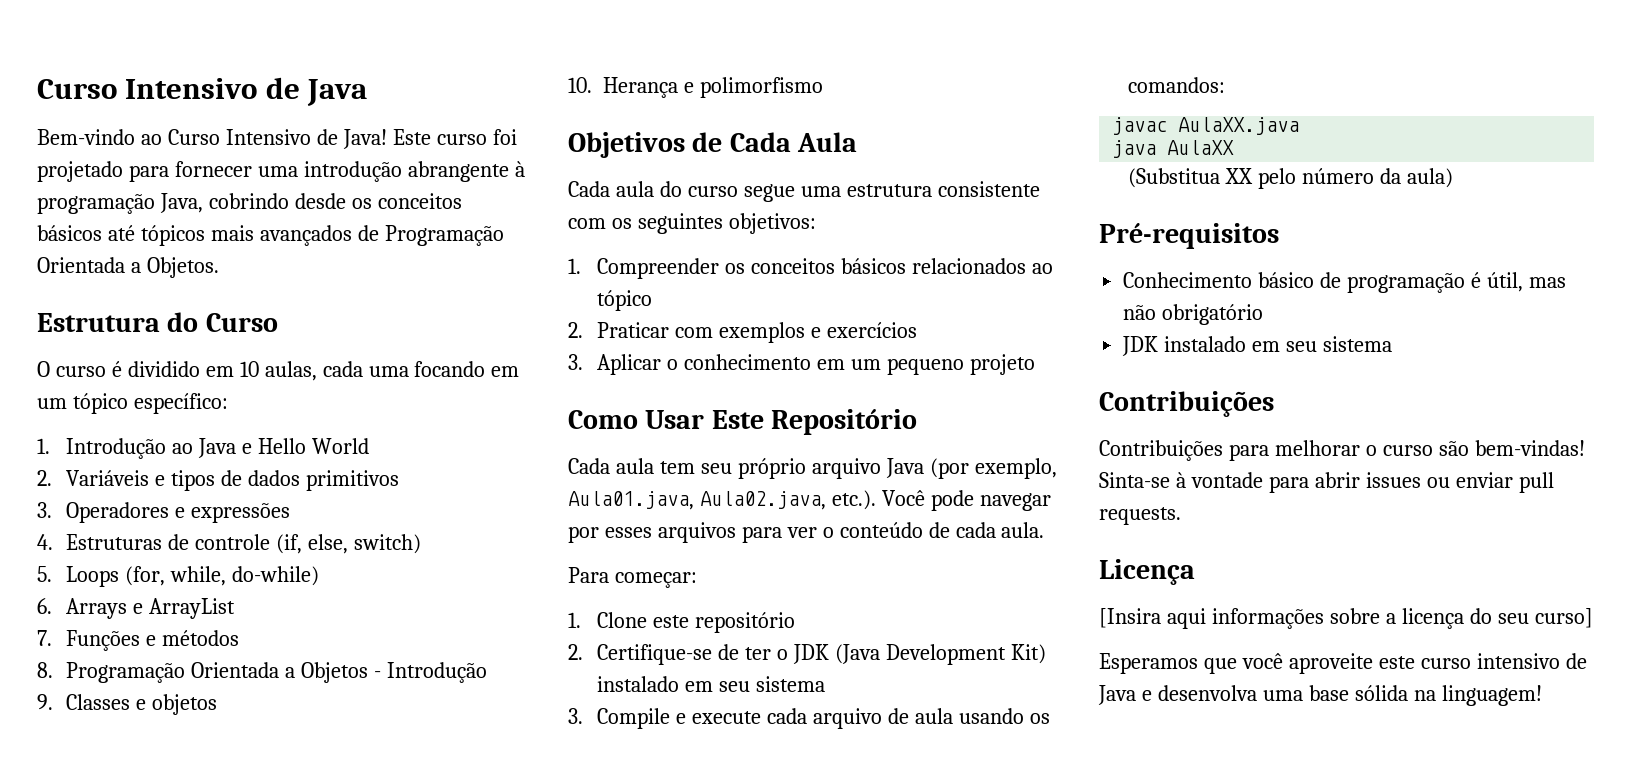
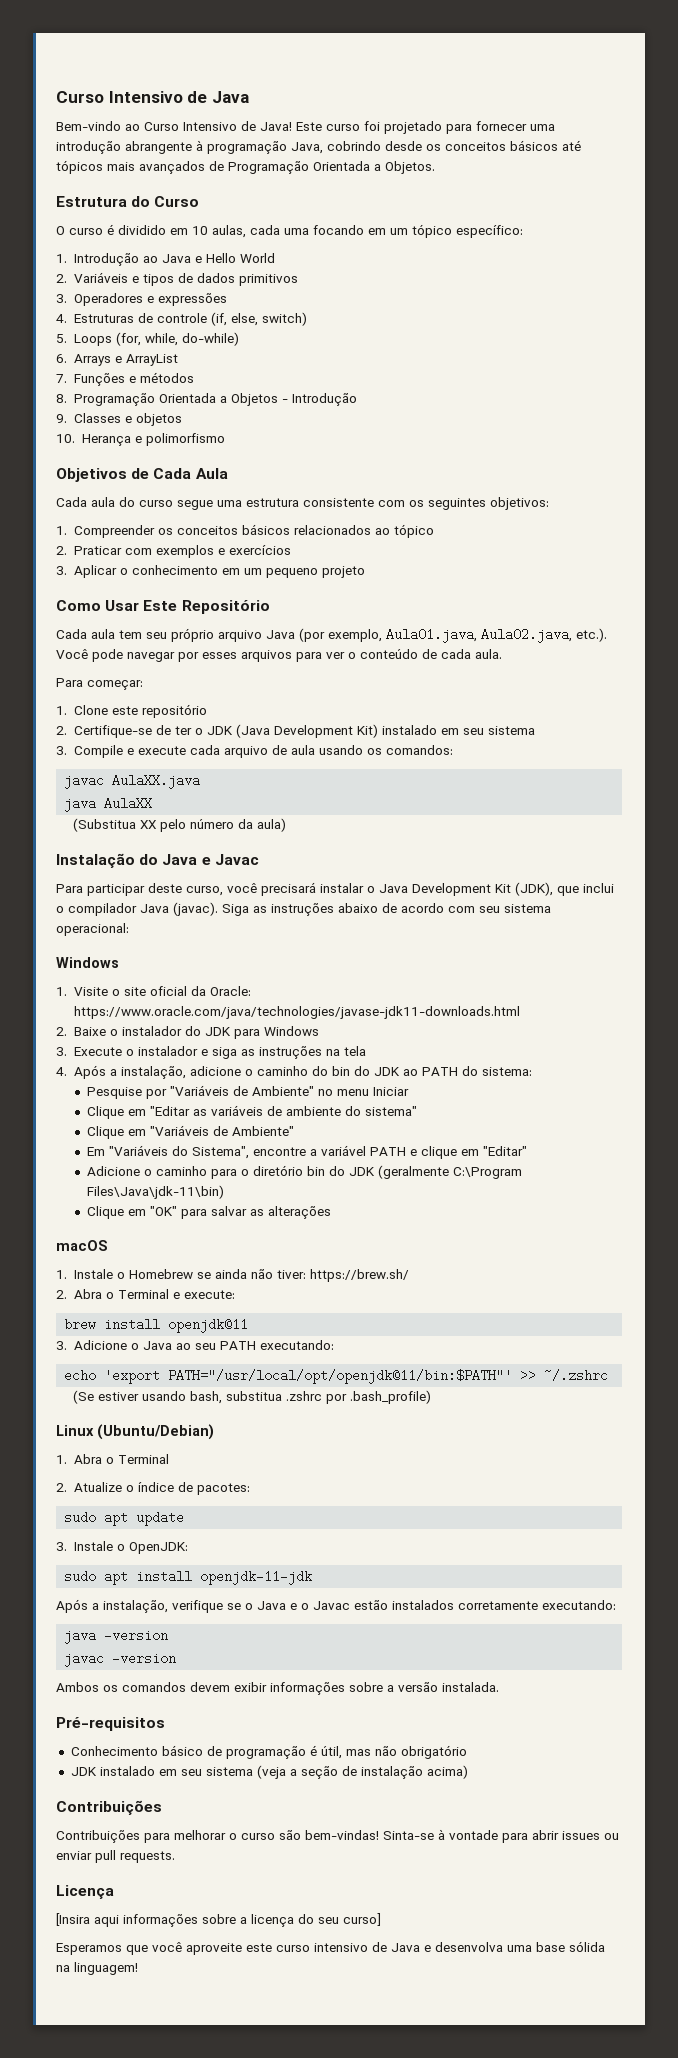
+ Instalação do Java e Javac
+ Para participar deste curso, você precisará instalar o Java Development Kit (JDK), que inclui o compilador Java (javac). Siga as instruções abaixo de acordo com seu sistema operacional:
+ Windows
+ 1. Visite o site oficial da Oracle: https://www.oracle.com/java/technologies/javase-jdk11-downloads.html
+ 2. Baixe o instalador do JDK para Windows
+ 3. Execute o instalador e siga as instruções na tela
+ 4. Após a instalação, adicione o caminho do bin do JDK ao PATH do sistema:
+ Pesquise por "Variáveis de Ambiente" no menu Iniciar
+ Clique em "Editar as variáveis de ambiente do sistema"
+ Clique em "Variáveis de Ambiente"
+ Em "Variáveis do Sistema", encontre a variável PATH e clique em "Editar"
+ Adicione o caminho para o diretório bin do JDK (geralmente C:\Program Files\Java\jdk-11\bin)
+ Clique em "OK" para salvar as alterações
+ macOS
+ 1. Instale o Homebrew se ainda não tiver: https://brew.sh/
+ 2. Abra o Terminal e execute:
+ brew install openjdk@11
+ 3. Adicione o Java ao seu PATH executando:
+ echo 'export PATH="/usr/local/opt/openjdk@11/bin:$PATH"' >> ~/.zshrc
+ (Se estiver usando bash, substitua .zshrc por .bash_profile)
+ Linux (Ubuntu/Debian)
+ 1. Abra o Terminal
+ 2. Atualize o índice de pacotes:
+ sudo apt update
+ 3. Instale o OpenJDK:
+ sudo apt install openjdk-11-jdk
+ Após a instalação, verifique se o Java e o Javac estão instalados corretamente executando:
+ java -version
+ javac -version
+ Ambos os comandos devem exibir informações sobre a versão instalada.
- JDK instalado em seu sistema
+ JDK instalado em seu sistema (veja a seção de instalação acima)

